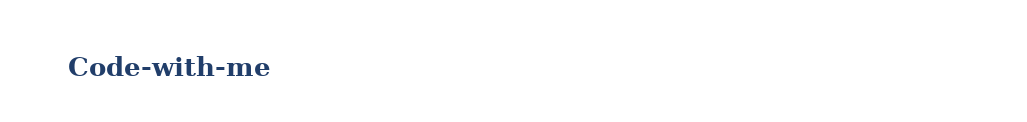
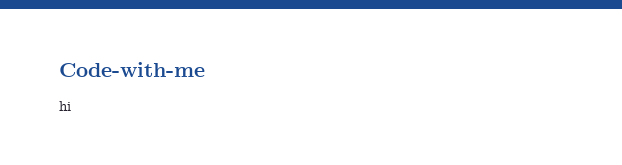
+ hi

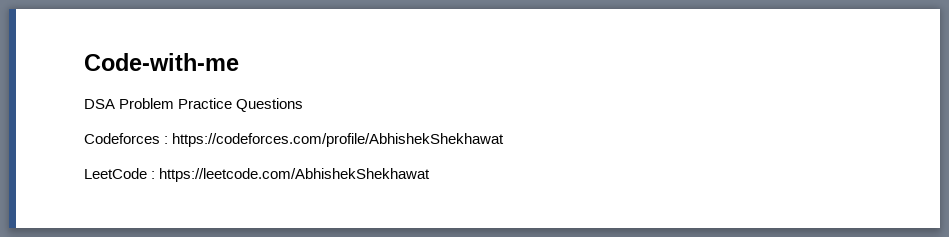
- hi
+ DSA Problem Practice Questions
+ Codeforces : https://codeforces.com/profile/AbhishekShekhawat
+ LeetCode : https://leetcode.com/AbhishekShekhawat

